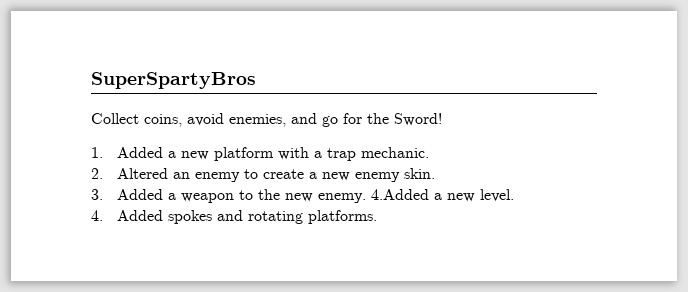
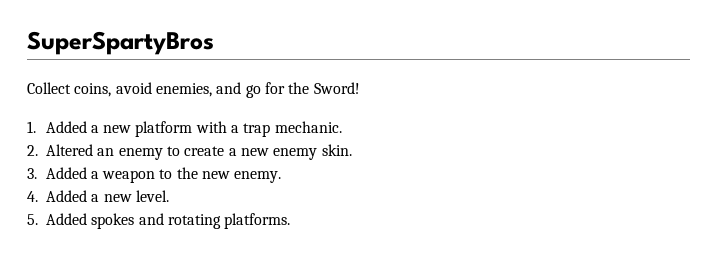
- 3. Added a weapon to the new enemy. 4.Added a new level.
+ 3. Added a weapon to the new enemy.
+ 4. Added a new level.
- 4. Added spokes and rotating platforms.
+ 5. Added spokes and rotating platforms.

